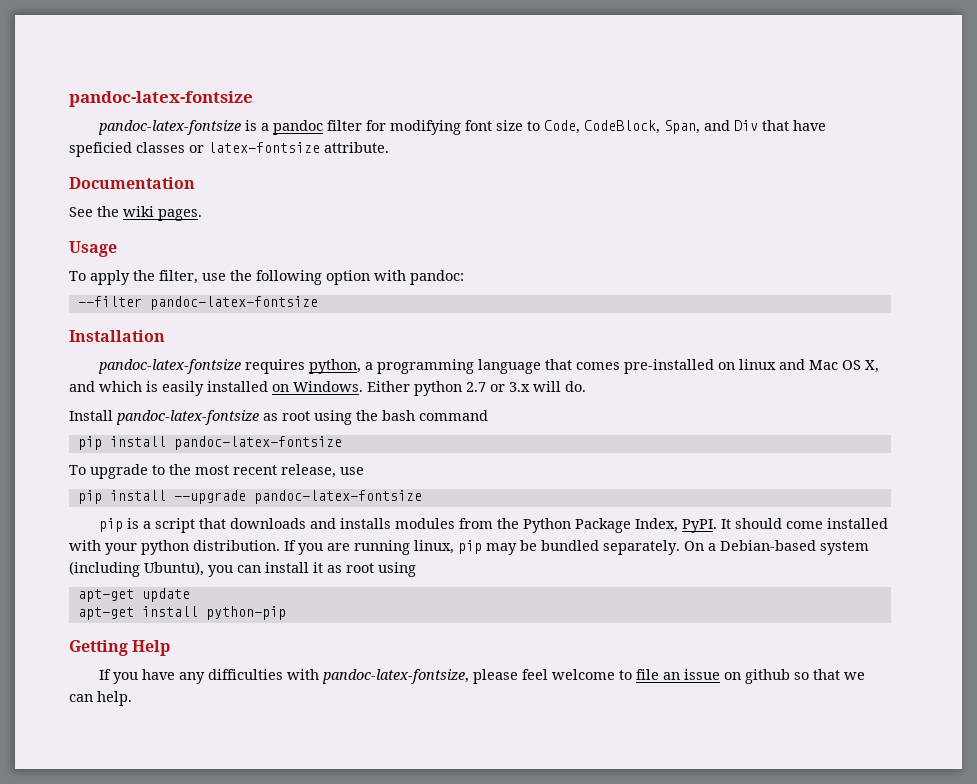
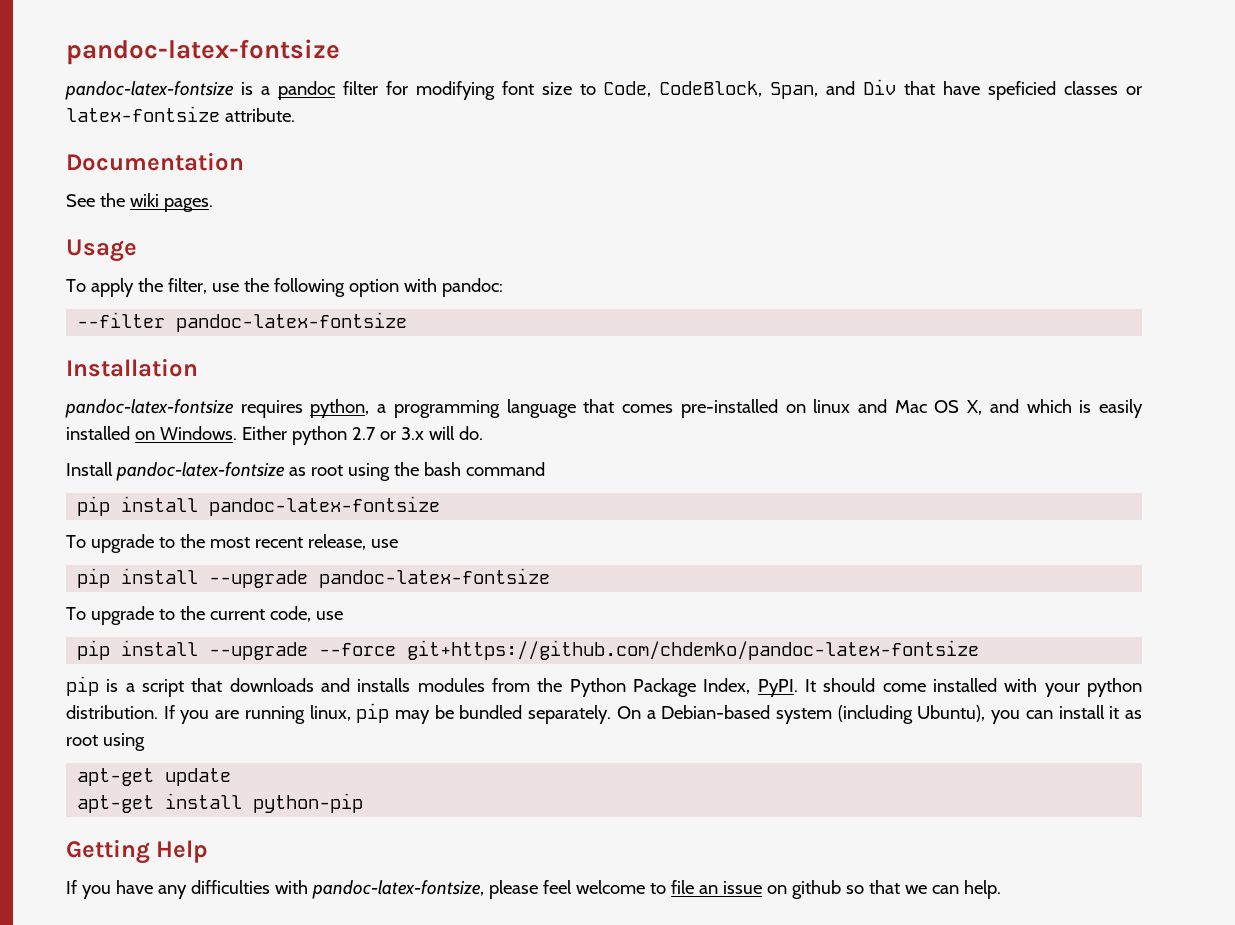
+ To upgrade to the current code, use
+ pip install --upgrade --force git+https://github.com/chdemko/pandoc-latex-fontsize

